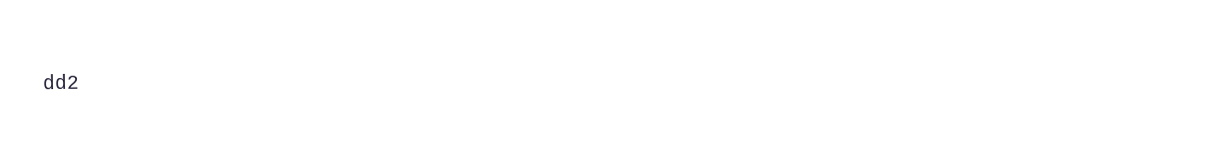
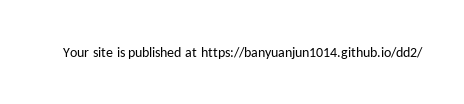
- dd2
+ Your site is published at https://banyuanjun1014.github.io/dd2/

